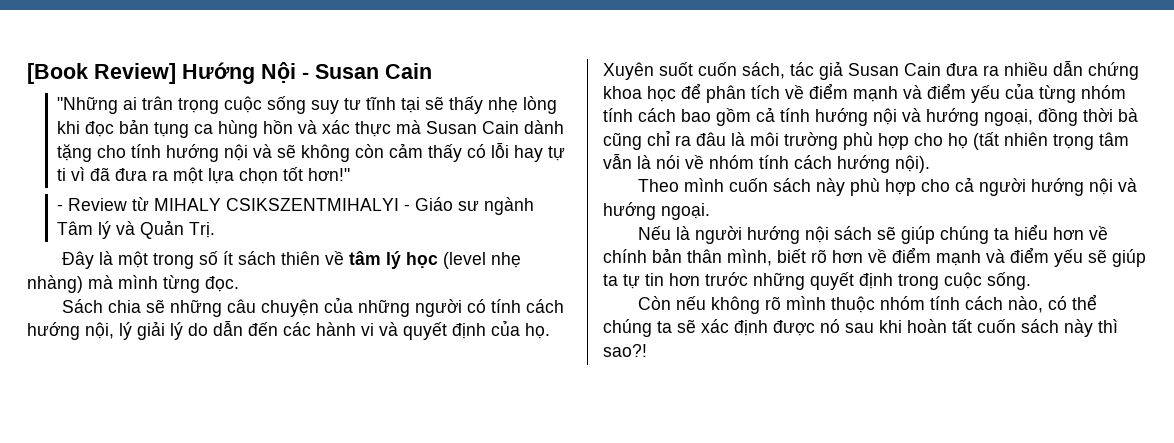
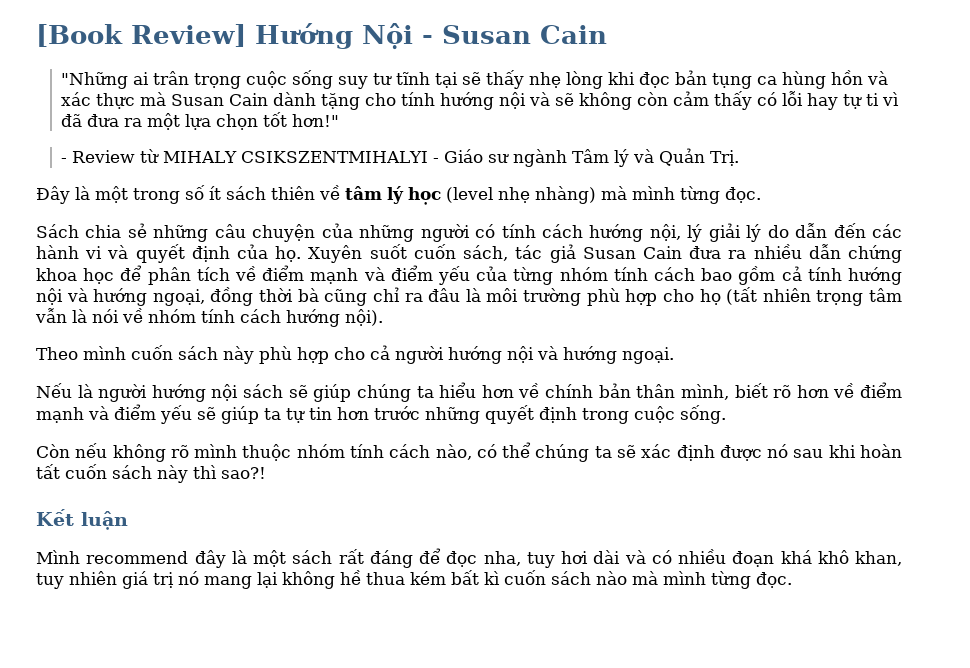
- Sách chia sẽ những câu chuyện của những người có tính cách hướng nội, lý giải lý do dẫn đến các hành vi và quyết định của họ.
+ Sách chia sẻ những câu chuyện của những người có tính cách hướng nội, lý giải lý do dẫn đến các hành vi và quyết định của họ.
+ Kết luận
+ Mình recommend đây là một sách rất đáng để đọc nha, tuy hơi dài và có nhiều đoạn khá khô khan, tuy nhiên giá trị nó mang lại không hề thua kém bất kì cuốn sách nào mà mình từng đọc.

